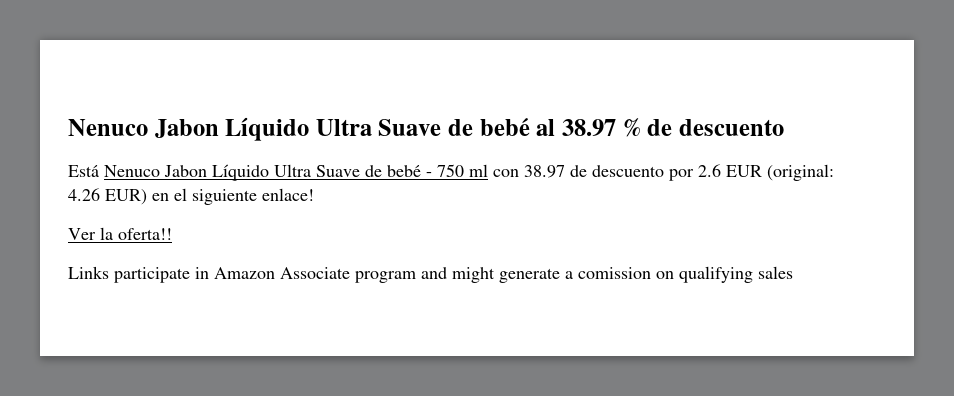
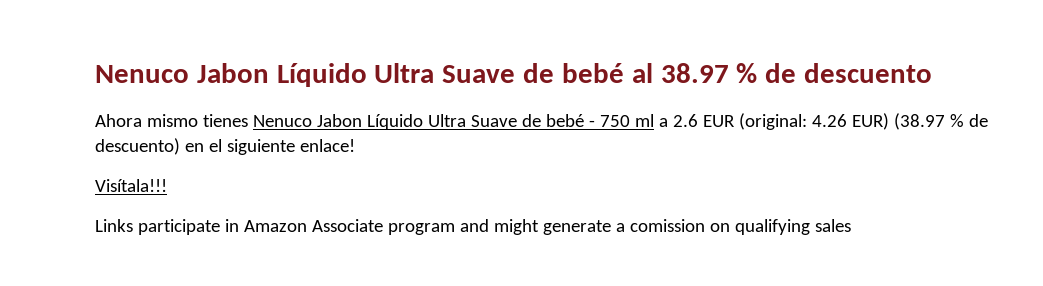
- Está Nenuco Jabon Líquido Ultra Suave de bebé - 750 ml con 38.97 de descuento por 2.6 EUR (original: 4.26 EUR) en el siguiente enlace!
+ Ahora mismo tienes Nenuco Jabon Líquido Ultra Suave de bebé - 750 ml a 2.6 EUR (original: 4.26 EUR) (38.97 % de descuento) en el siguiente enlace!
- Ver la oferta!!
+ Visítala!!!

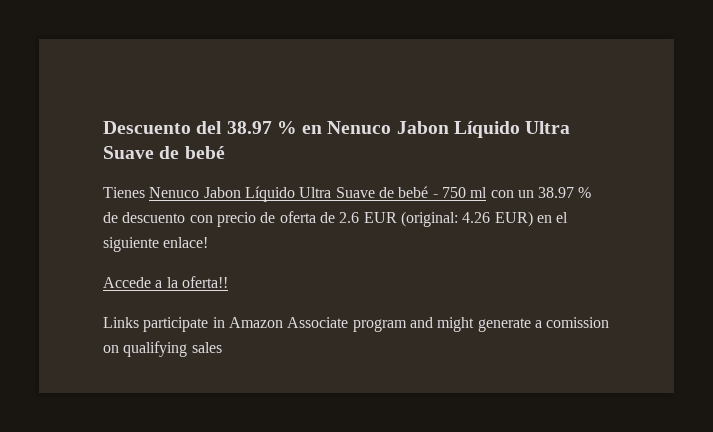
- Nenuco Jabon Líquido Ultra Suave de bebé al 38.97 % de descuento
- Ahora mismo tienes Nenuco Jabon Líquido Ultra Suave de bebé - 750 ml a 2.6 EUR (original: 4.26 EUR) (38.97 % de descuento) en el siguiente enlace!
+ Descuento del 38.97 % en Nenuco Jabon Líquido Ultra Suave de bebé
+ Tienes Nenuco Jabon Líquido Ultra Suave de bebé - 750 ml con un 38.97 % de descuento con precio de oferta de 2.6 EUR (original: 4.26 EUR) en el siguiente enlace!
- Visítala!!!
+ Accede a la oferta!!

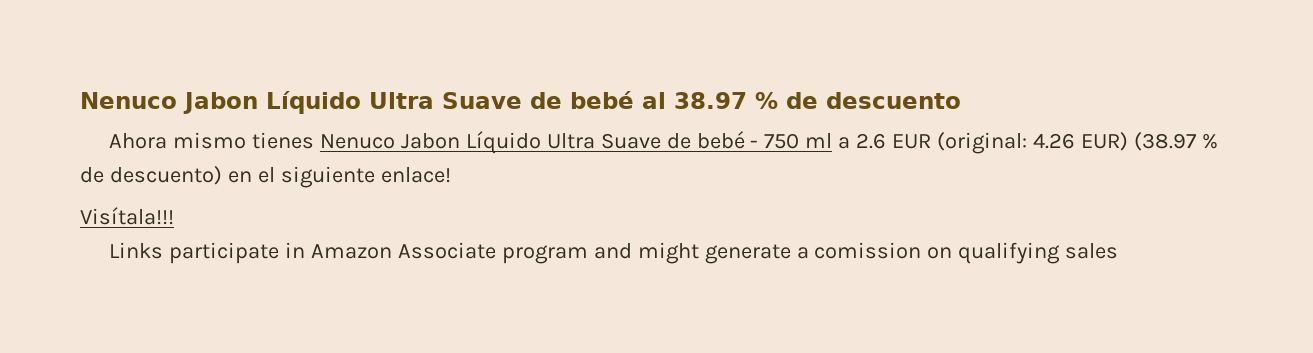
- Descuento del 38.97 % en Nenuco Jabon Líquido Ultra Suave de bebé
- Tienes Nenuco Jabon Líquido Ultra Suave de bebé - 750 ml con un 38.97 % de descuento con precio de oferta de 2.6 EUR (original: 4.26 EUR) en el siguiente enlace!
+ Nenuco Jabon Líquido Ultra Suave de bebé al 38.97 % de descuento
+ Ahora mismo tienes Nenuco Jabon Líquido Ultra Suave de bebé - 750 ml a 2.6 EUR (original: 4.26 EUR) (38.97 % de descuento) en el siguiente enlace!
- Accede a la oferta!!
+ Visítala!!!

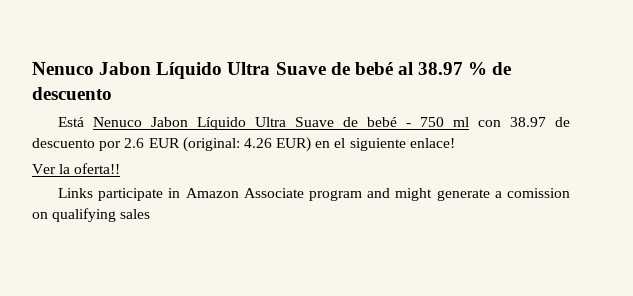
- Ahora mismo tienes Nenuco Jabon Líquido Ultra Suave de bebé - 750 ml a 2.6 EUR (original: 4.26 EUR) (38.97 % de descuento) en el siguiente enlace!
+ Está Nenuco Jabon Líquido Ultra Suave de bebé - 750 ml con 38.97 de descuento por 2.6 EUR (original: 4.26 EUR) en el siguiente enlace!
- Visítala!!!
+ Ver la oferta!!

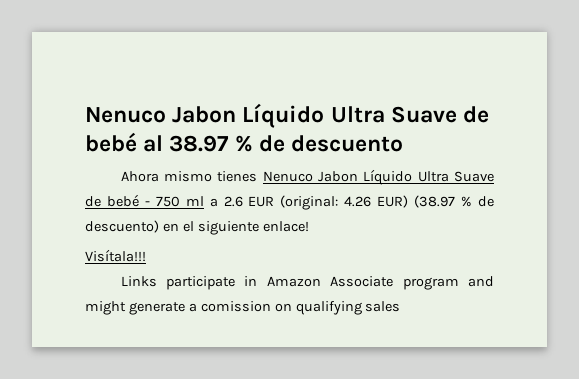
- Está Nenuco Jabon Líquido Ultra Suave de bebé - 750 ml con 38.97 de descuento por 2.6 EUR (original: 4.26 EUR) en el siguiente enlace!
+ Ahora mismo tienes Nenuco Jabon Líquido Ultra Suave de bebé - 750 ml a 2.6 EUR (original: 4.26 EUR) (38.97 % de descuento) en el siguiente enlace!
- Ver la oferta!!
+ Visítala!!!

